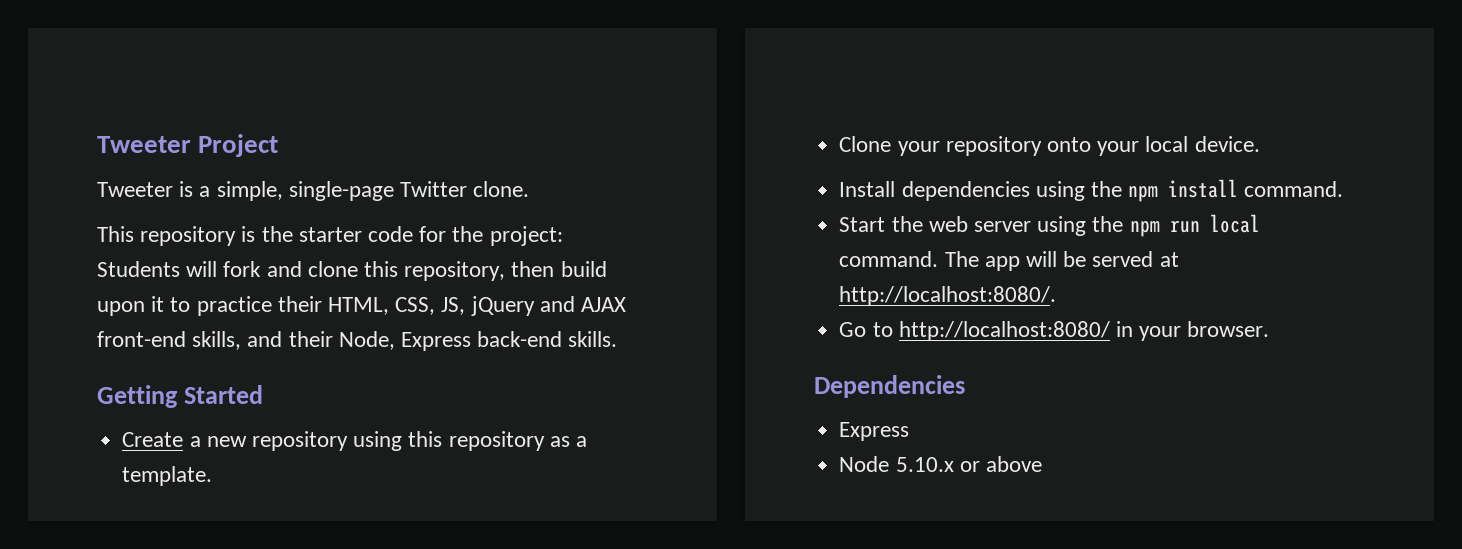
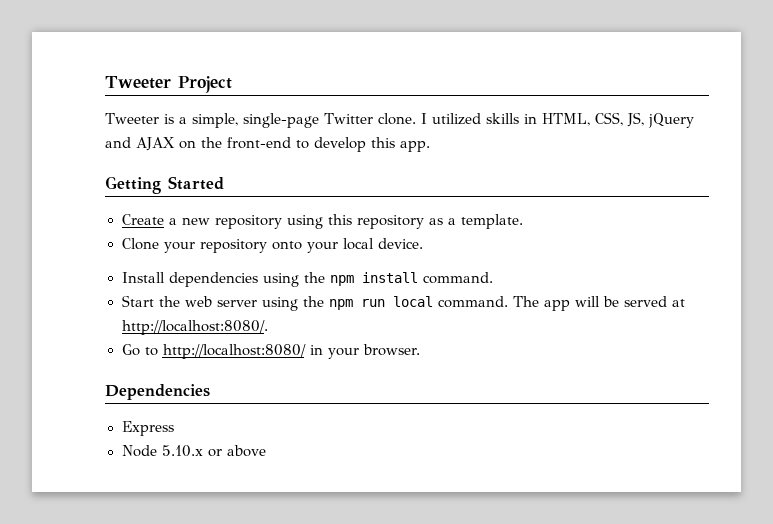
- Tweeter is a simple, single-page Twitter clone.
- This repository is the starter code for the project: Students will fork and clone this repository, then build upon it to practice their HTML, CSS, JS, jQuery and AJAX front-end skills, and their Node, Express back-end skills.
+ Tweeter is a simple, single-page Twitter clone. I utilized skills in HTML, CSS, JS, jQuery and AJAX on the front-end to develop this app.

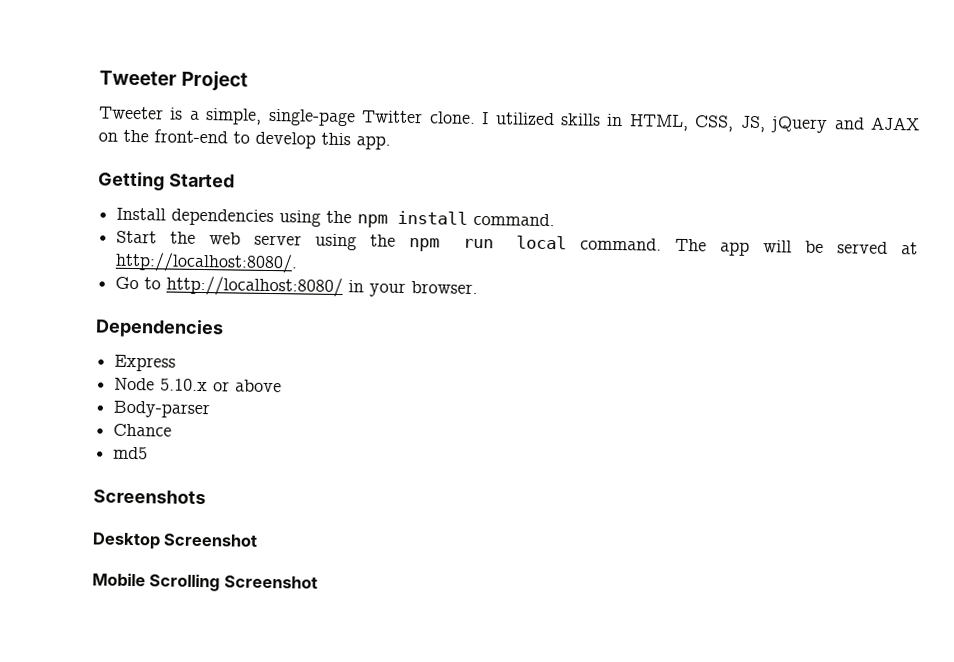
- Create a new repository using this repository as a template.
- Clone your repository onto your local device.
+ Body-parser
+ Chance
+ md5
+ Screenshots
+ Desktop Screenshot
+ Mobile Scrolling Screenshot

